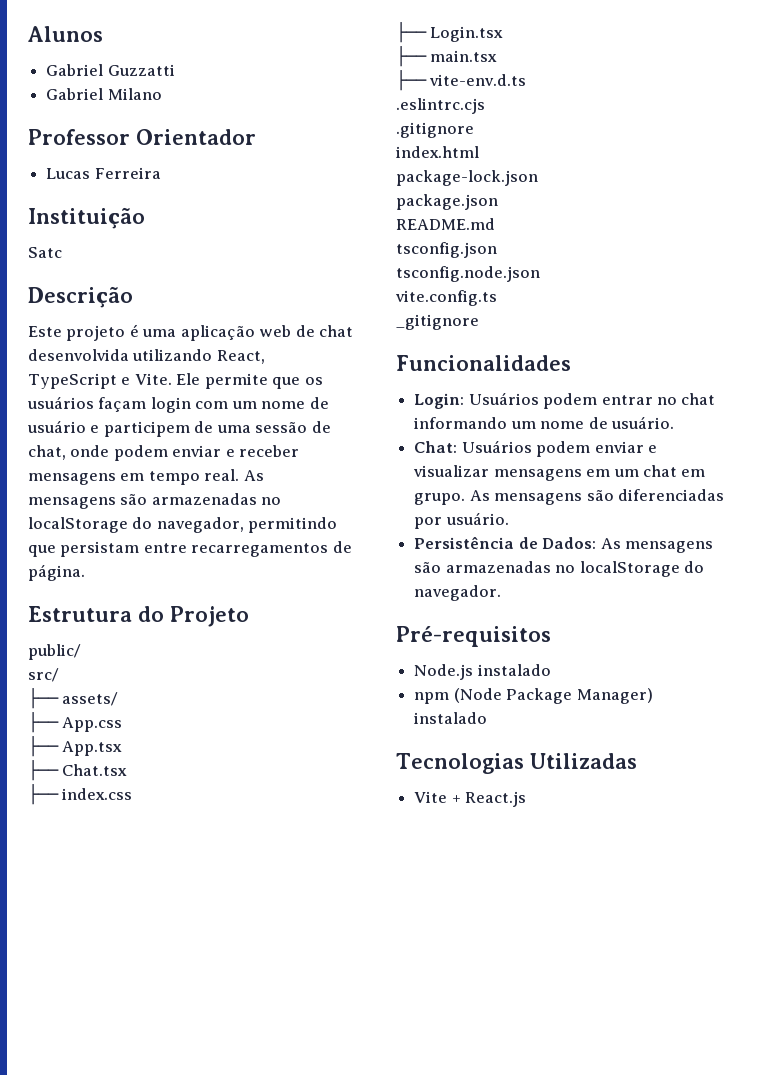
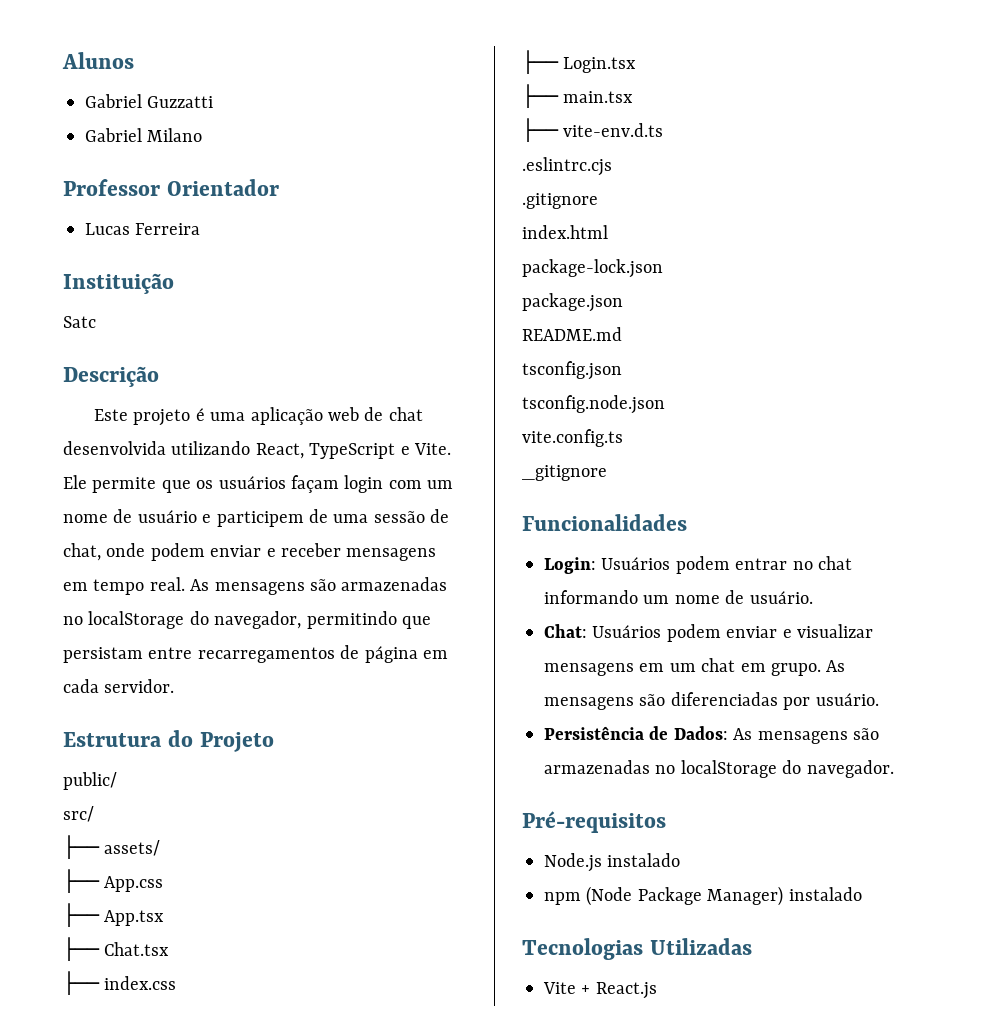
- As mensagens são armazenadas no localStorage do navegador, permitindo que persistam entre recarregamentos de página.
+ As mensagens são armazenadas no localStorage do navegador, permitindo que persistam entre recarregamentos de página em cada servidor.

